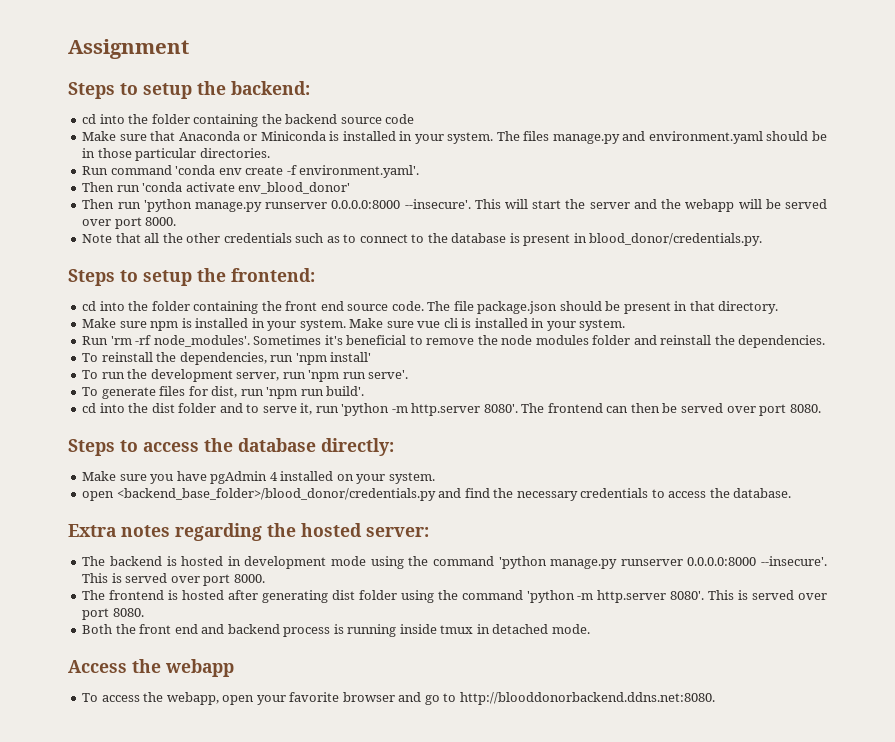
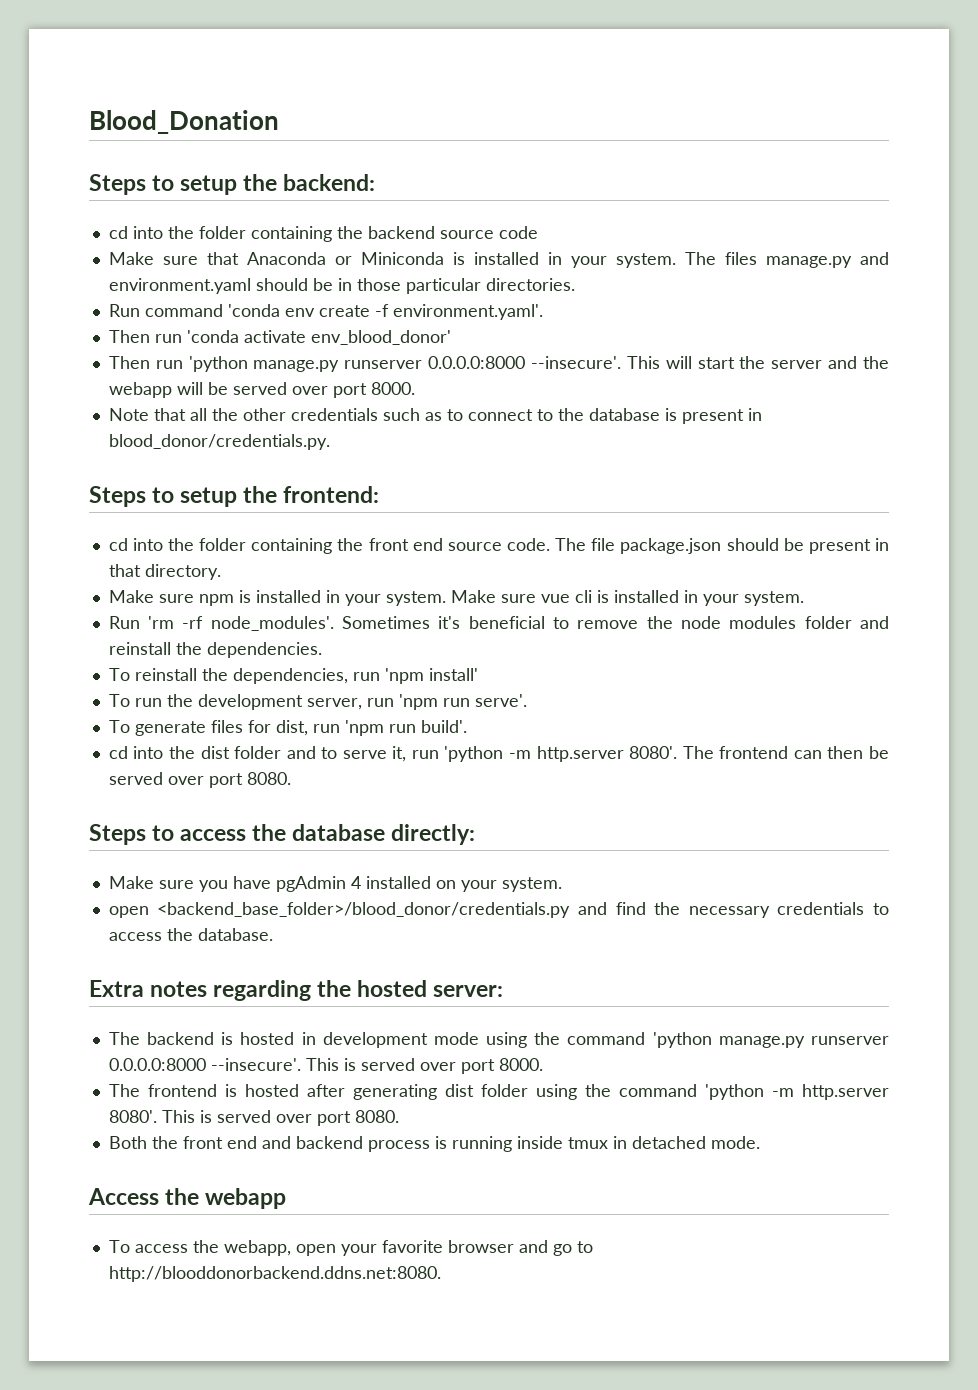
- Assignment
+ Blood_Donation

